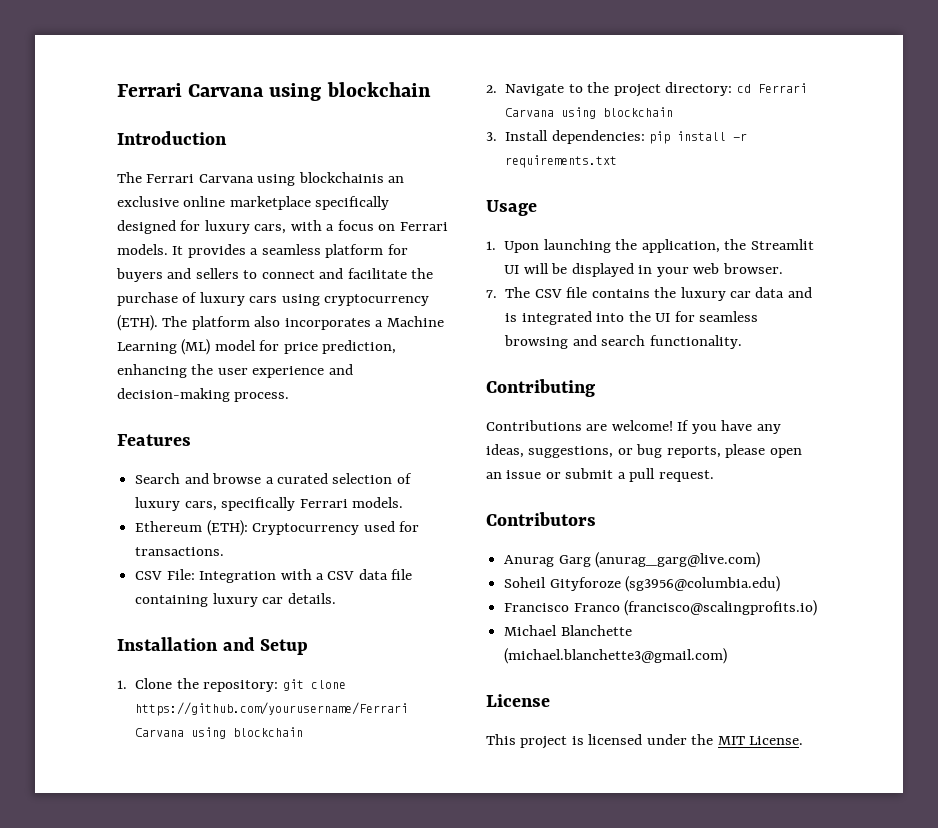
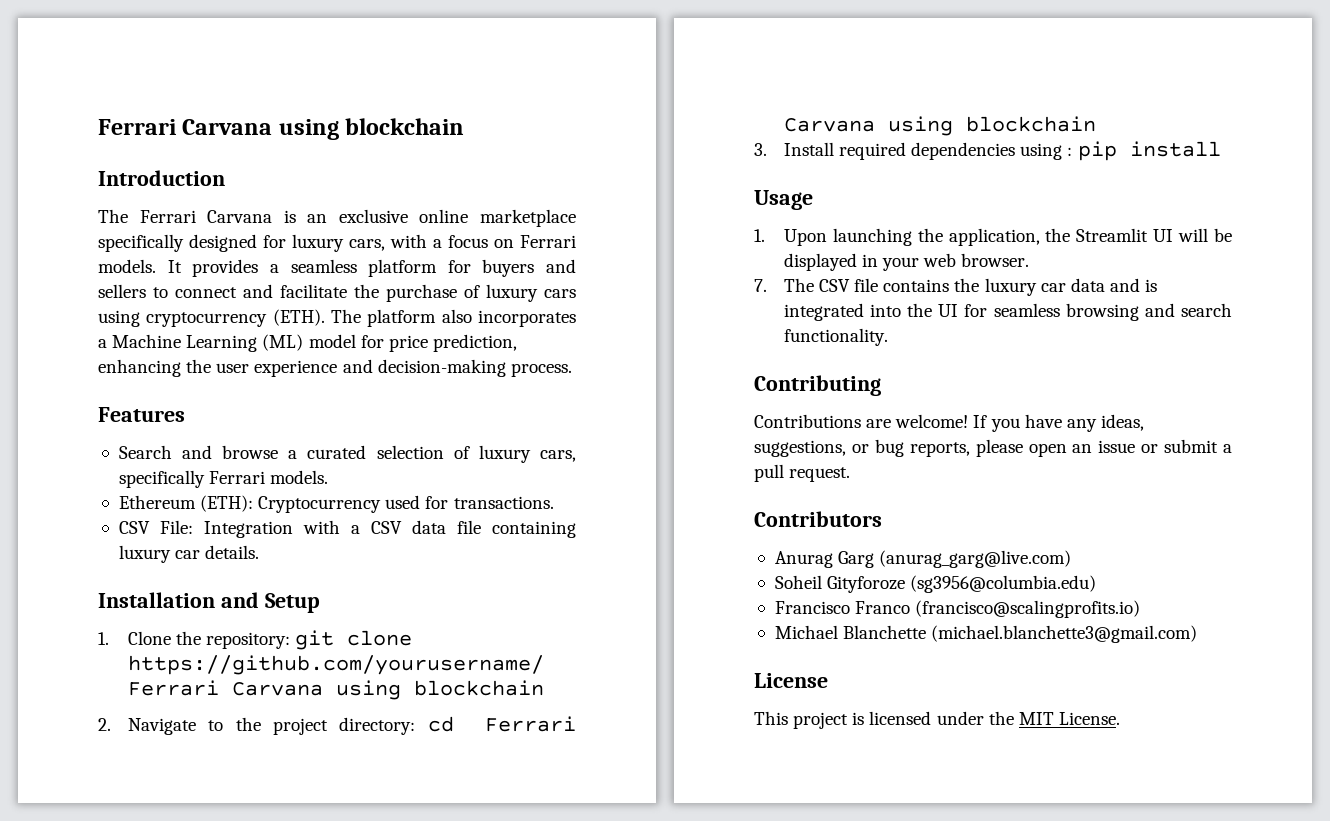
- The Ferrari Carvana using blockchainis an exclusive online marketplace specifically designed for luxury cars, with a focus on Ferrari models.
+ The Ferrari Carvana is an exclusive online marketplace specifically designed for luxury cars, with a focus on Ferrari models.
- 3. Install dependencies: pip install -r requirements.txt
+ 3. Install required dependencies using : pip install

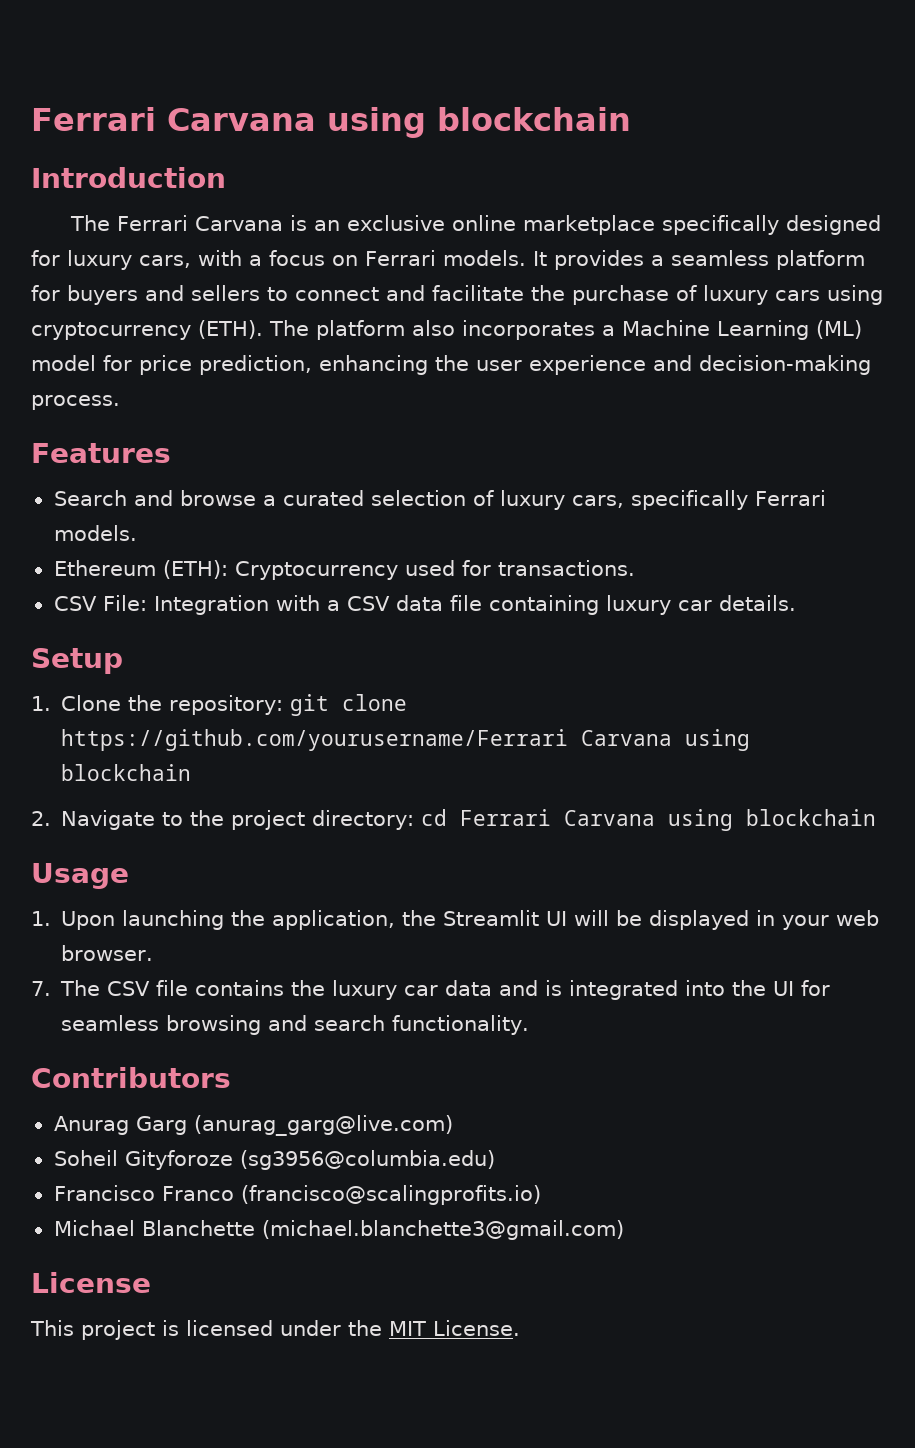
- Installation and Setup
+ Setup
- 3. Install required dependencies using : pip install
- Contributing
- Contributions are welcome! If you have any ideas, suggestions, or bug reports, please open an issue or submit a pull request.

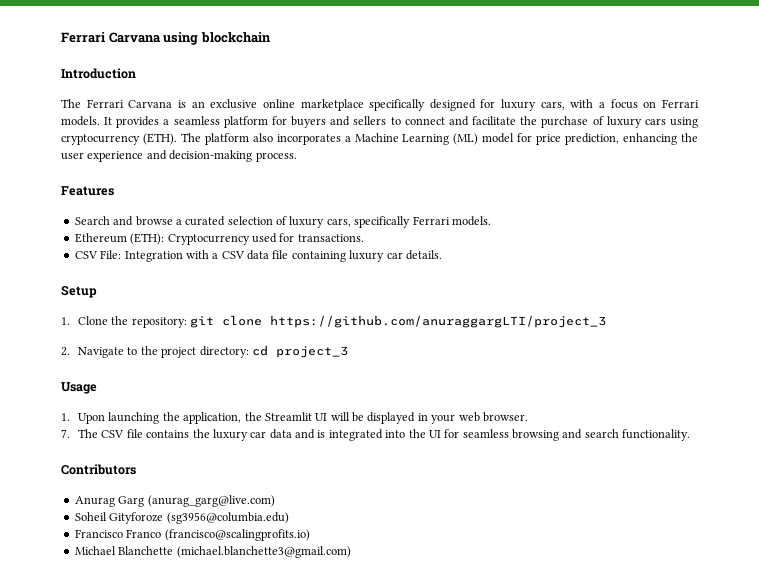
- 1. Clone the repository: git clone https://github.com/yourusername/Ferrari Carvana using blockchain
+ 1. Clone the repository: git clone https://github.com/anuraggargLTI/project_3
- 2. Navigate to the project directory: cd Ferrari Carvana using blockchain
+ 2. Navigate to the project directory: cd project_3
- License
- This project is licensed under the MIT License.

